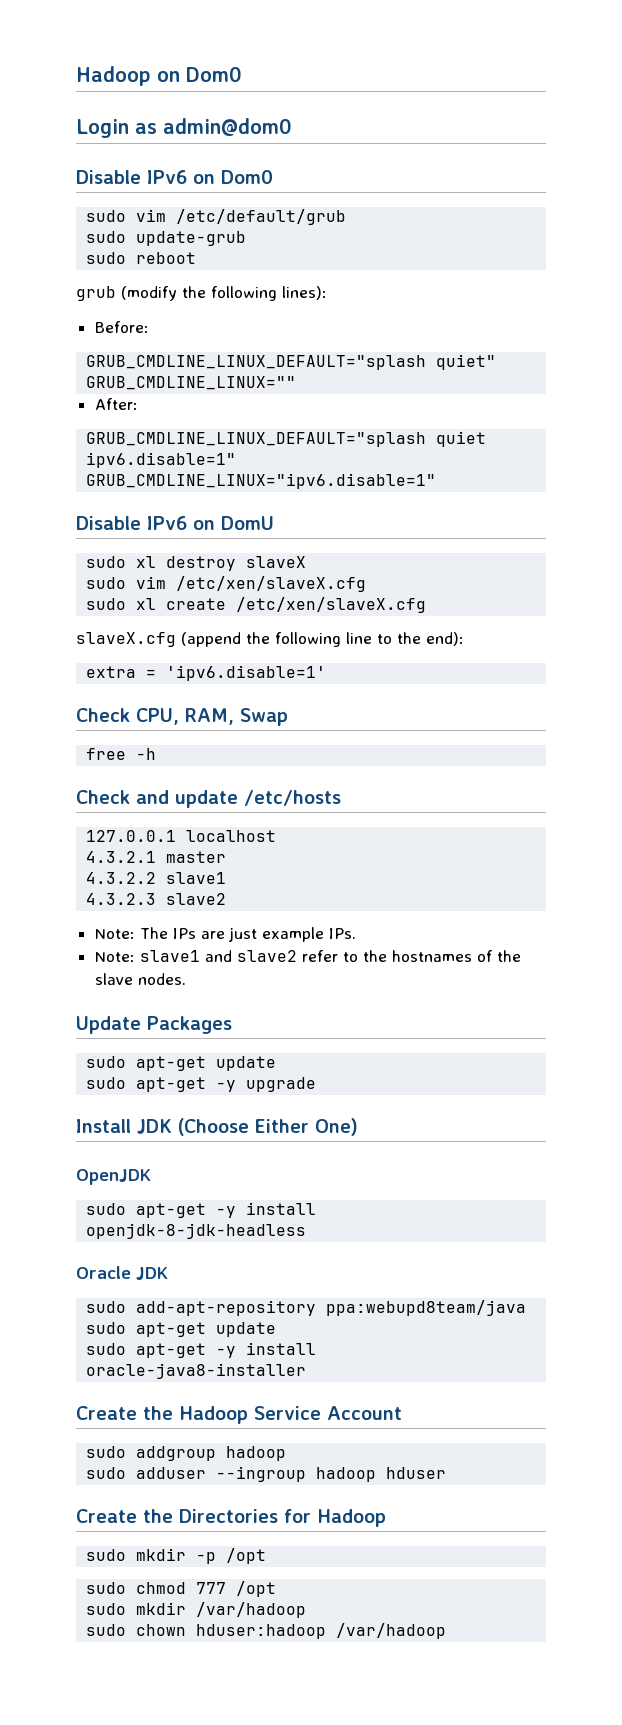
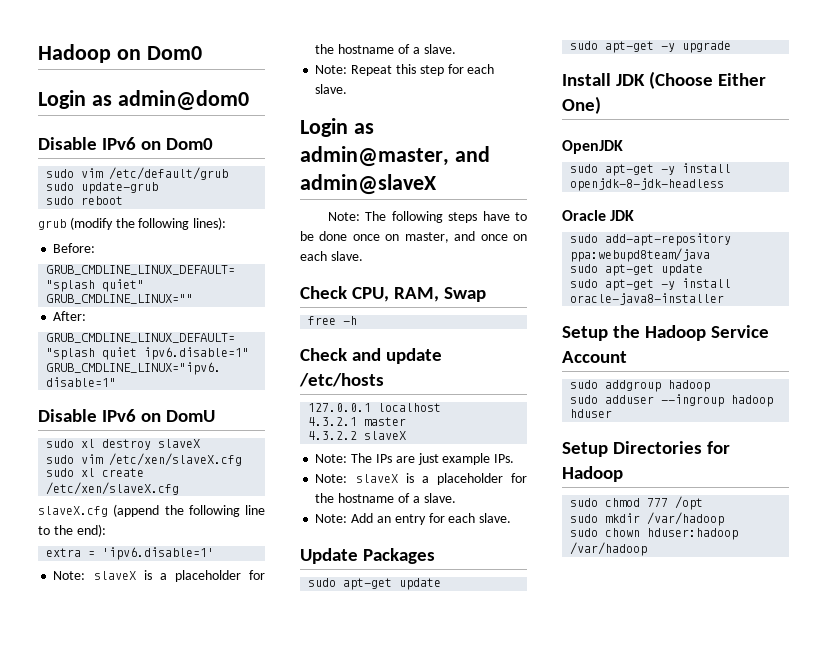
  extra = 'ipv6.disable=1'
+ Note: slaveX is a placeholder for the hostname of a slave.
+ Note: Repeat this step for each slave.
+ Login as admin@master, and admin@slaveX
+ Note: The following steps have to be done once on master, and once on each slave.
- 4.3.2.2 slave1
- 4.3.2.3 slave2
+ 4.3.2.2 slaveX
  Note: The IPs are just example IPs.
- Note: slave1 and slave2 refer to the hostnames of the slave nodes.
+ Note: slaveX is a placeholder for the hostname of a slave.
+ Note: Add an entry for each slave.
- Create the Hadoop Service Account
+ Setup the Hadoop Service Account
- Create the Directories for Hadoop
+ Setup Directories for Hadoop
- sudo mkdir -p /opt

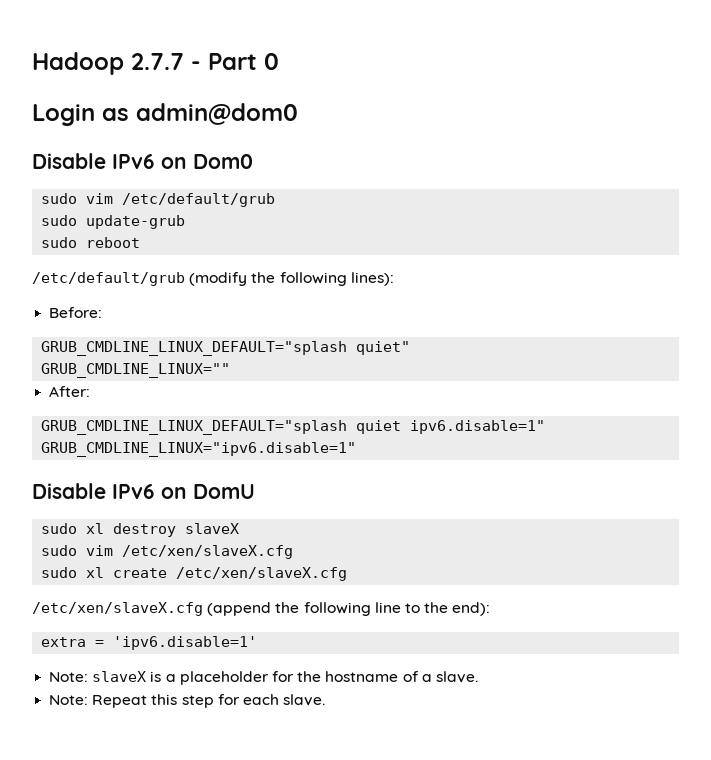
- Hadoop on Dom0
+ Hadoop 2.7.7 - Part 0
- grub (modify the following lines):
+ /etc/default/grub (modify the following lines):
- slaveX.cfg (append the following line to the end):
+ /etc/xen/slaveX.cfg (append the following line to the end):
- Login as admin@master, and admin@slaveX
- Note: The following steps have to be done once on master, and once on each slave.
- Check CPU, RAM, Swap
- free -h
- Check and update /etc/hosts
- 127.0.0.1 localhost
- 4.3.2.1 master
- 4.3.2.2 slaveX
- Note: The IPs are just example IPs.
- Note: slaveX is a placeholder for the hostname of a slave.
- Note: Add an entry for each slave.
- Update Packages
- sudo apt-get update
- sudo apt-get -y upgrade
- Install JDK (Choose Either One)
- OpenJDK
- sudo apt-get -y install openjdk-8-jdk-headless
- Oracle JDK
- sudo add-apt-repository ppa:webupd8team/java
- sudo apt-get update
- sudo apt-get -y install oracle-java8-installer
- Setup the Hadoop Service Account
- sudo addgroup hadoop
- sudo adduser --ingroup hadoop hduser
- Setup Directories for Hadoop
- sudo chmod 777 /opt
- sudo mkdir /var/hadoop
- sudo chown hduser:hadoop /var/hadoop

